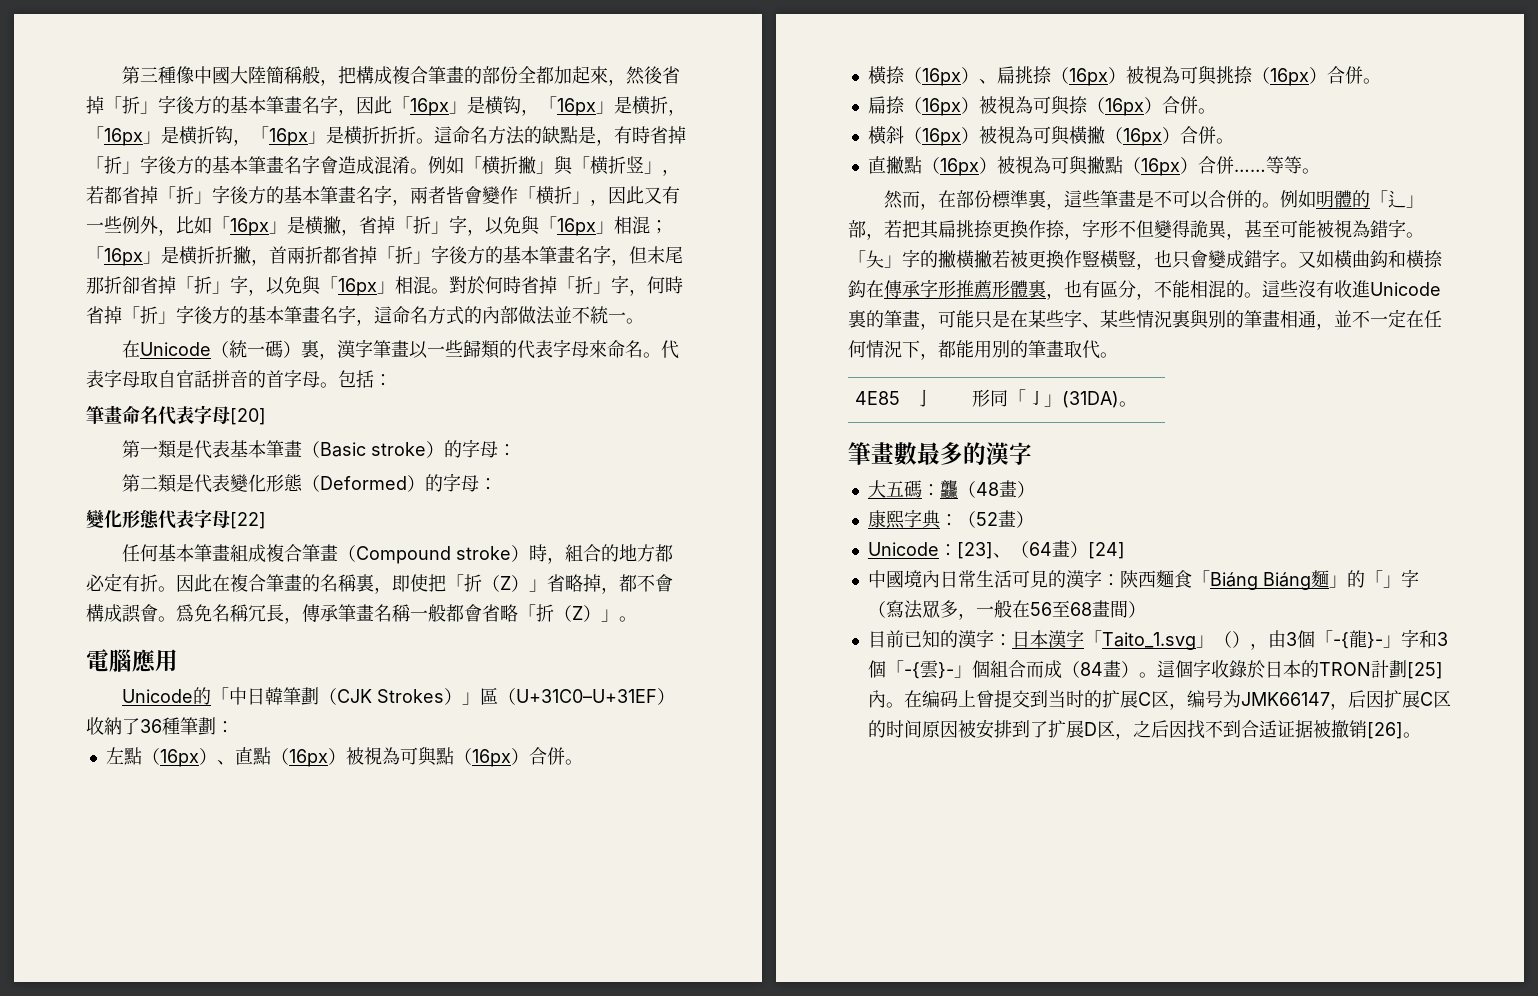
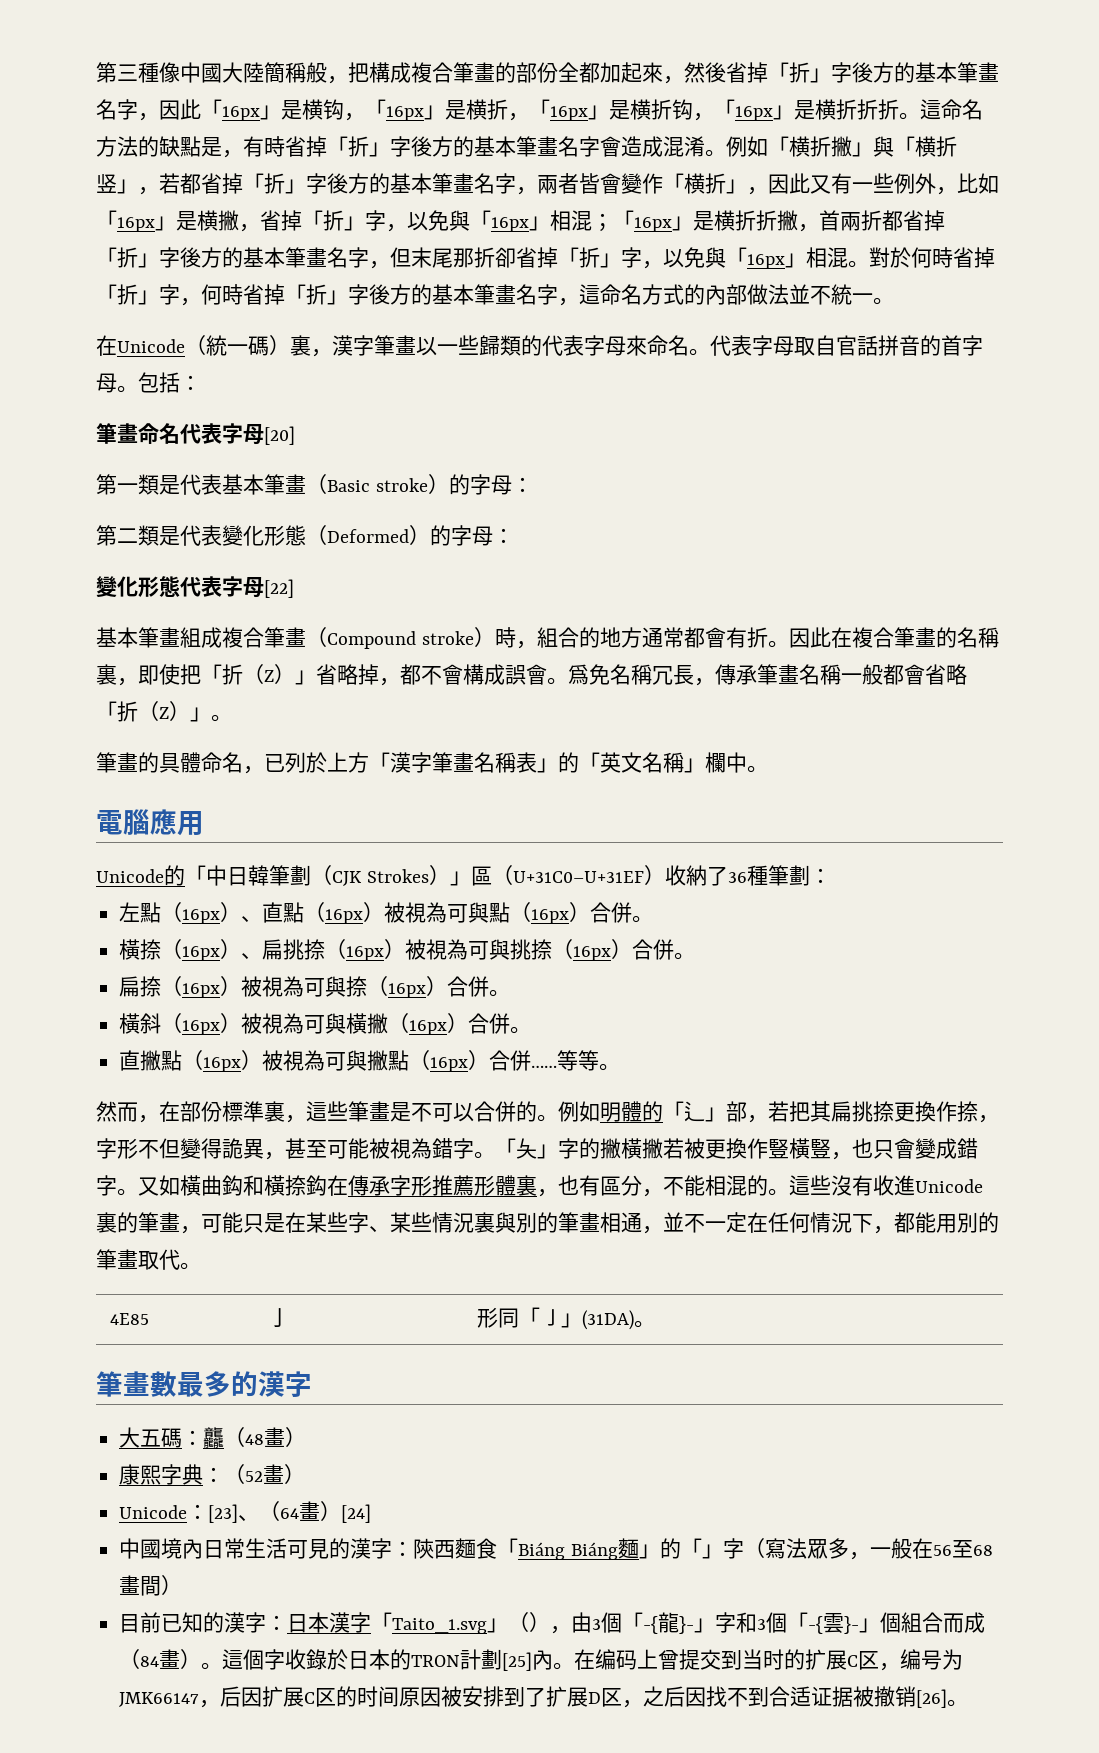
- 任何基本筆畫組成複合筆畫（Compound stroke）時，組合的地方都必定有折。
+ 基本筆畫組成複合筆畫（Compound stroke）時，組合的地方通常都會有折。
+ 筆畫的具體命名，已列於上方「漢字筆畫名稱表」的「英文名稱」欄中。

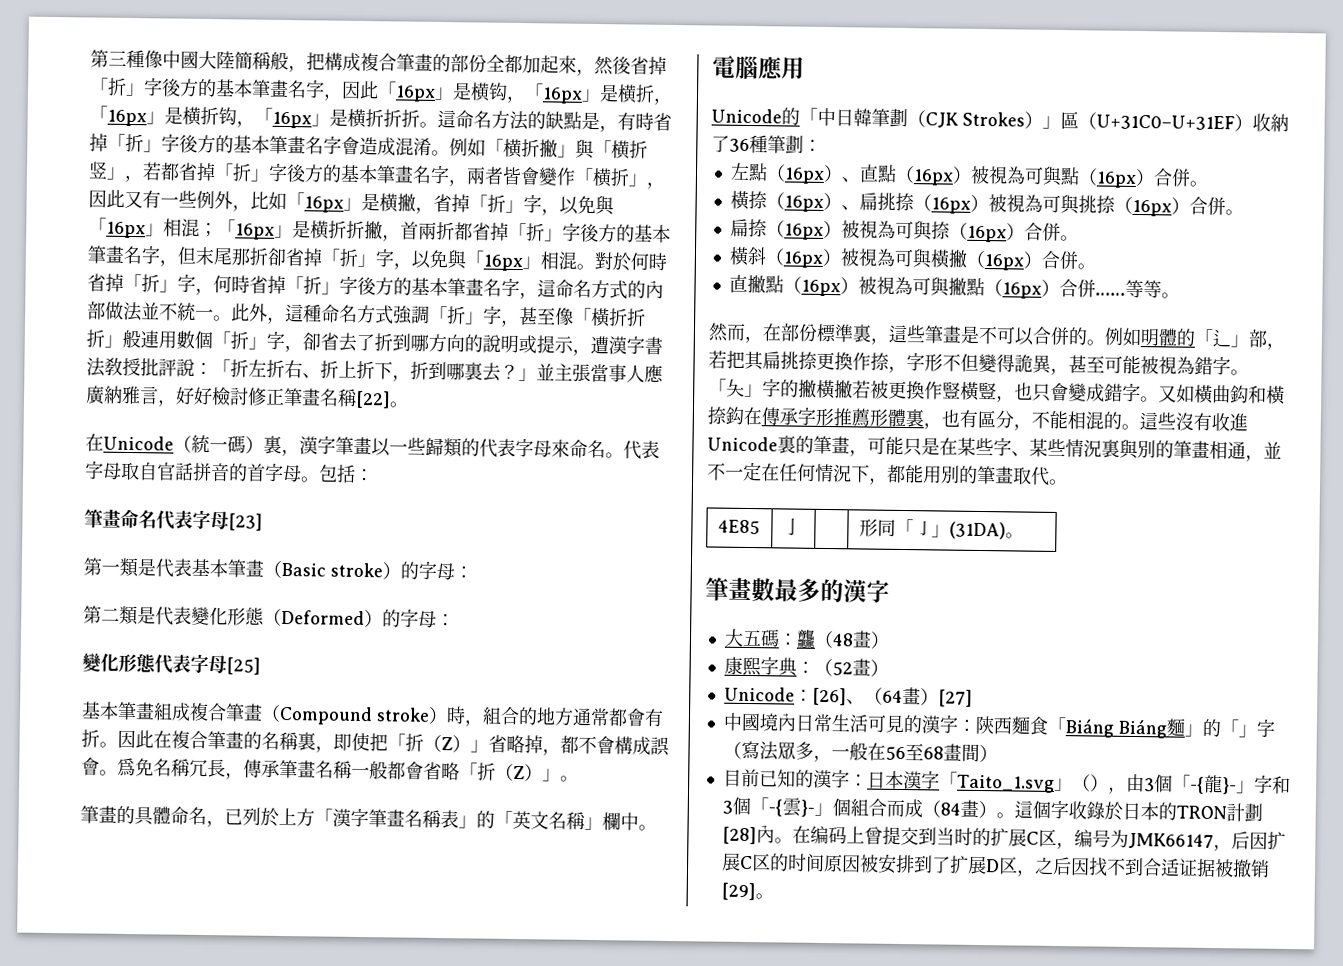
+ 此外，這種命名方式強調「折」字，甚至像「橫折折折」般連用數個「折」字，卻省去了折到哪方向的說明或提示，遭漢字書法敎授批評說：「折左折右、折上折下，折到哪裏去？」並主張當事人應廣納雅言，好好檢討修正筆畫名稱[22]。
- 筆畫命名代表字母[20]
+ 筆畫命名代表字母[23]
- 變化形態代表字母[22]
+ 變化形態代表字母[25]
- Unicode：[23]、（64畫）[24]
+ Unicode：[26]、（64畫）[27]
- 這個字收錄於日本的TRON計劃[25]內。
+ 這個字收錄於日本的TRON計劃[28]內。
- 在编码上曾提交到当时的扩展C区，编号为JMK66147，后因扩展C区的时间原因被安排到了扩展D区，之后因找不到合适证据被撤销[26]。
+ 在编码上曾提交到当时的扩展C区，编号为JMK66147，后因扩展C区的时间原因被安排到了扩展D区，之后因找不到合适证据被撤销[29]。

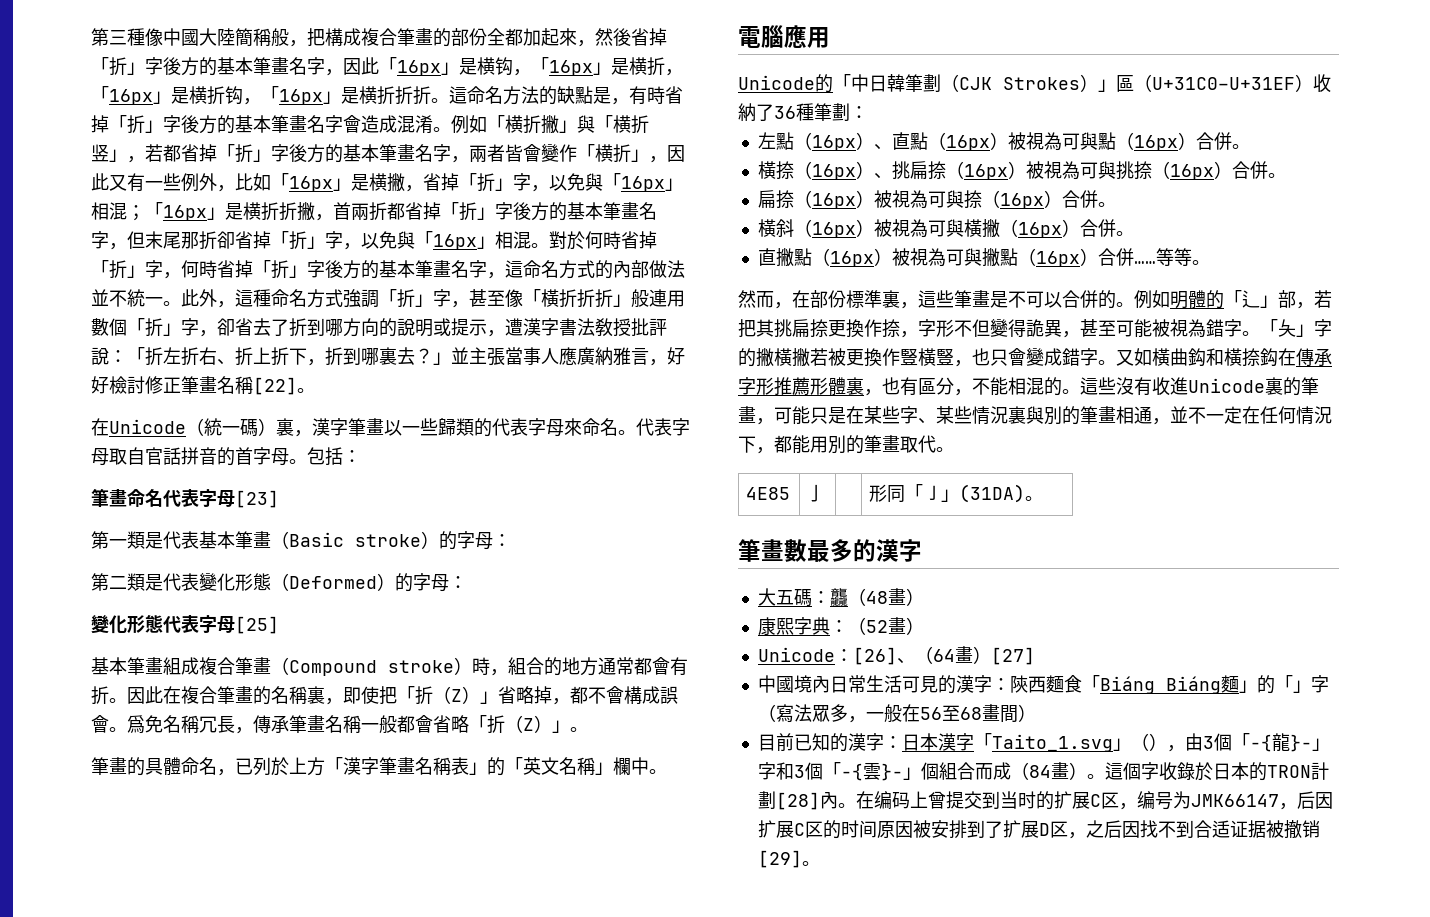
- 橫捺（16px）、扁挑捺（16px）被視為可與挑捺（16px）合併。
+ 橫捺（16px）、挑扁捺（16px）被視為可與挑捺（16px）合併。
- 例如明體的「辶」部，若把其扁挑捺更換作捺，字形不但變得詭異，甚至可能被視為錯字。
+ 例如明體的「辶」部，若把其挑扁捺更換作捺，字形不但變得詭異，甚至可能被視為錯字。

